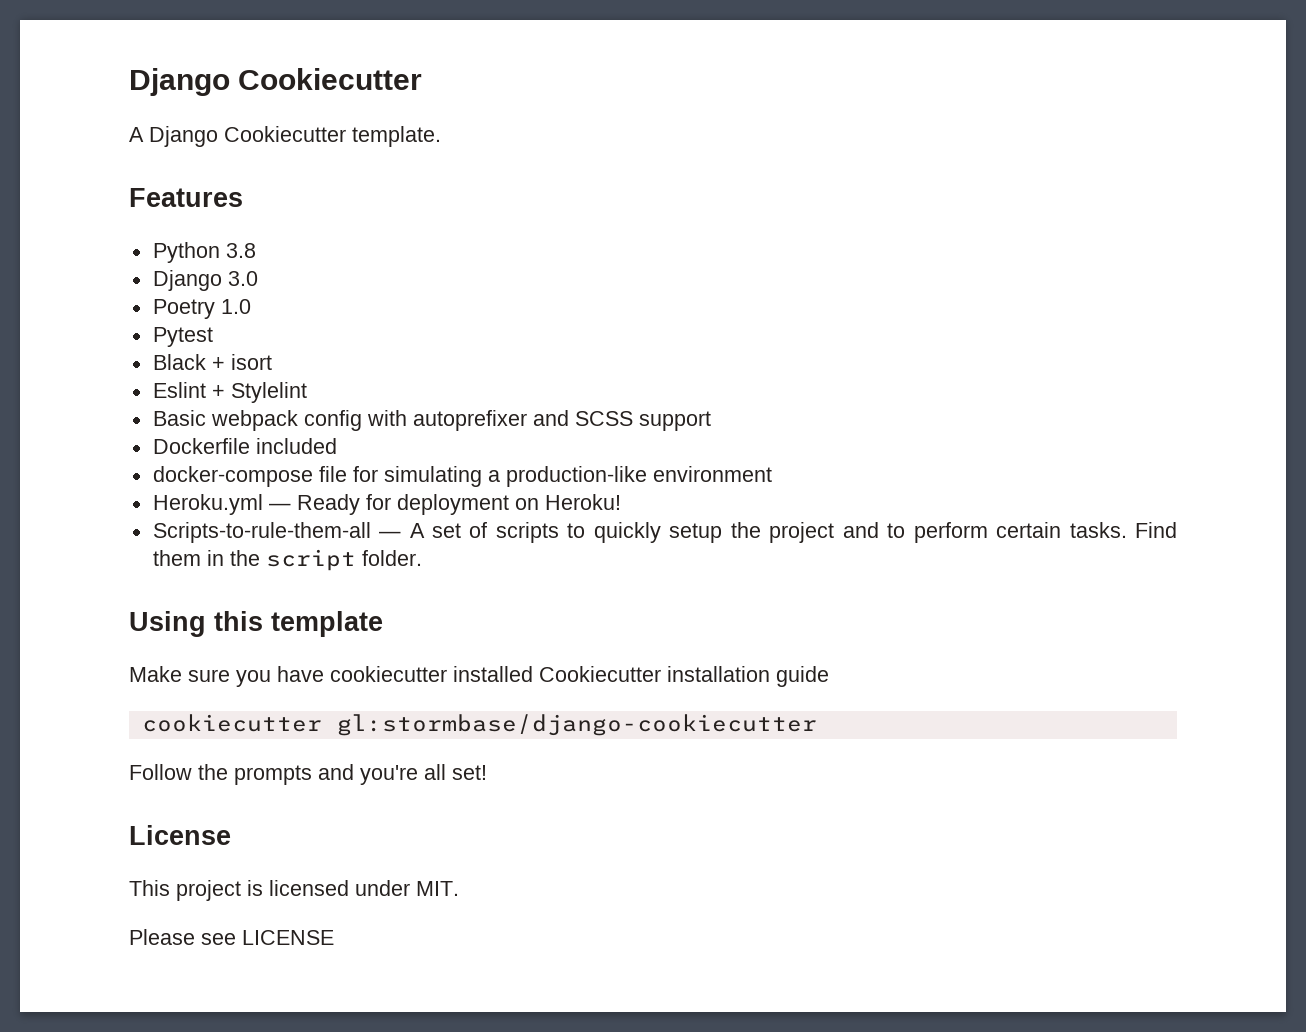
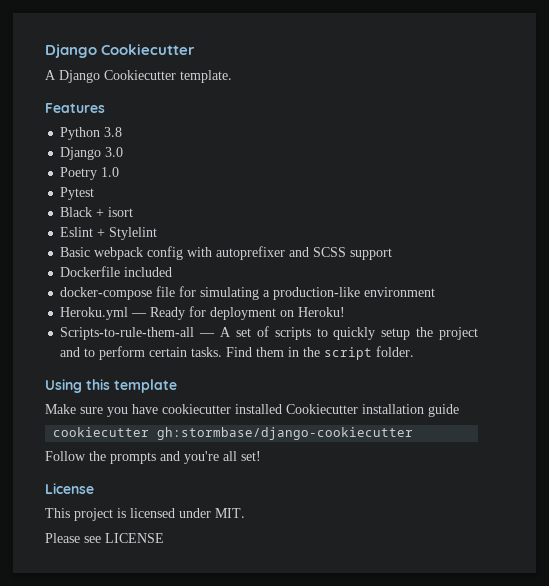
- cookiecutter gl:stormbase/django-cookiecutter
+ cookiecutter gh:stormbase/django-cookiecutter

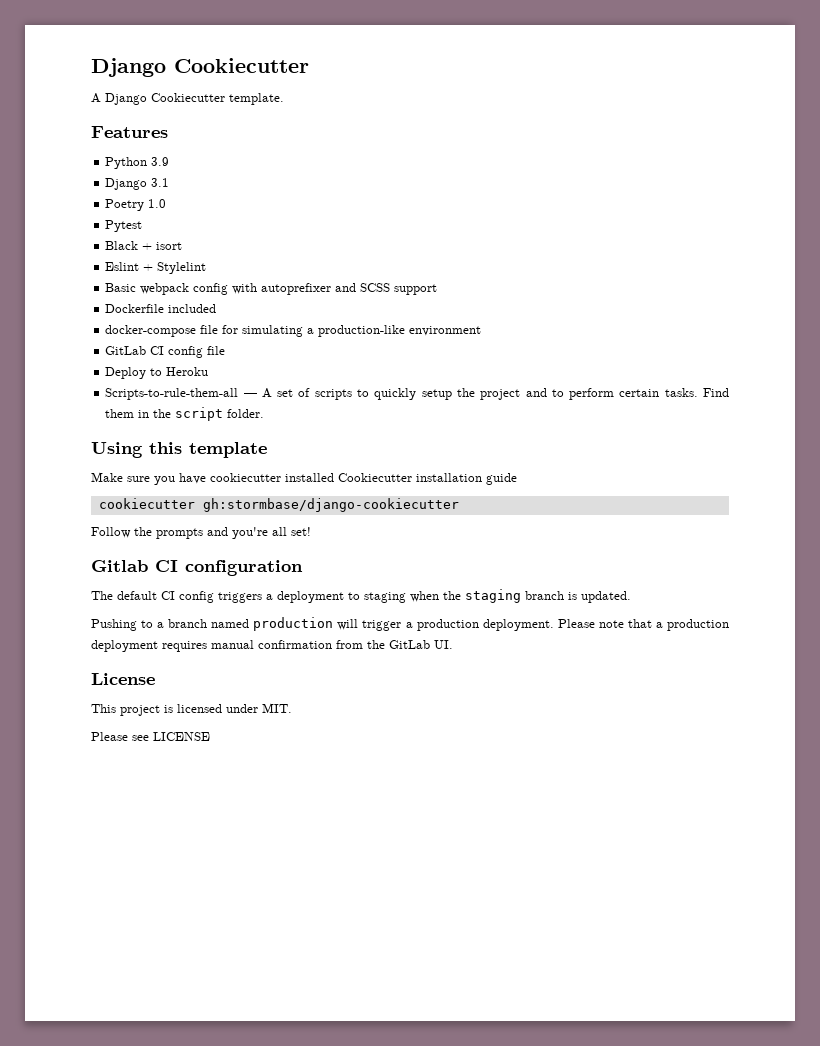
- Python 3.8
- Django 3.0
+ Python 3.9
+ Django 3.1
- Heroku.yml — Ready for deployment on Heroku!
+ GitLab CI config file
+ Deploy to Heroku
+ Gitlab CI configuration
+ The default CI config triggers a deployment to staging when the staging branch is updated.
+ Pushing to a branch named production will trigger a production deployment. Please note that a production deployment requires manual confirmation from the GitLab UI.

